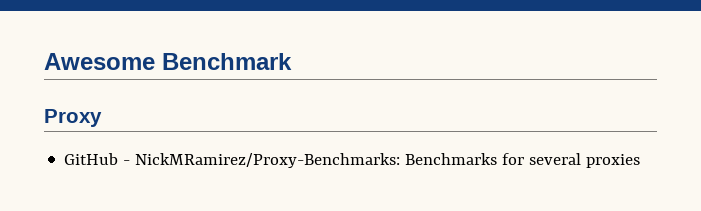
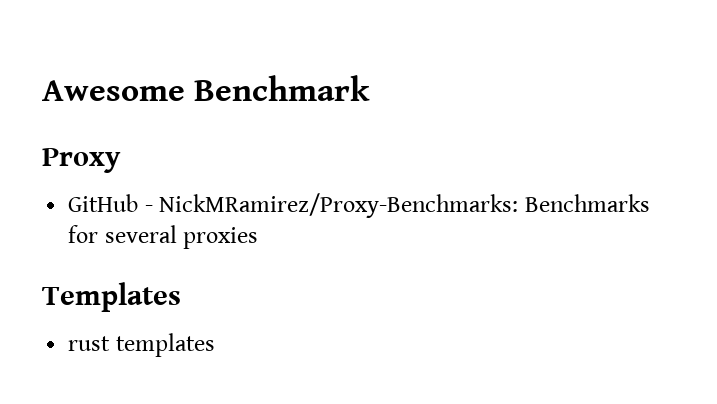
+ Templates
+ rust templates

